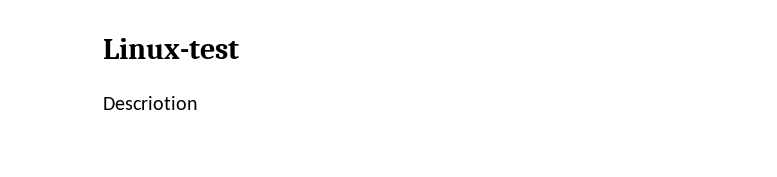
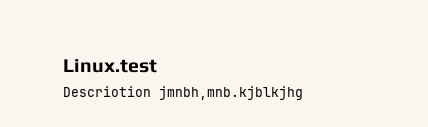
- Linux-test
+ Linux.test
- Descriotion
+ Descriotion jmnbh,mnb.kjblkjhg

